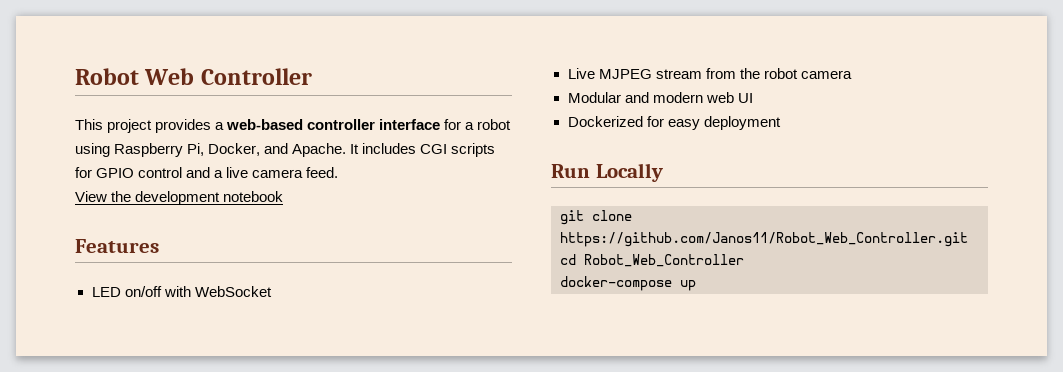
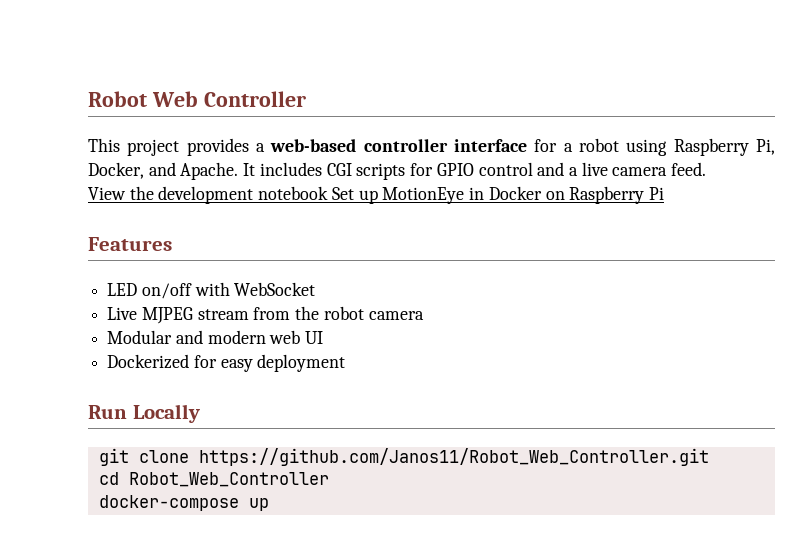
- View the development notebook
+ View the development notebook Set up MotionEye in Docker on Raspberry Pi

